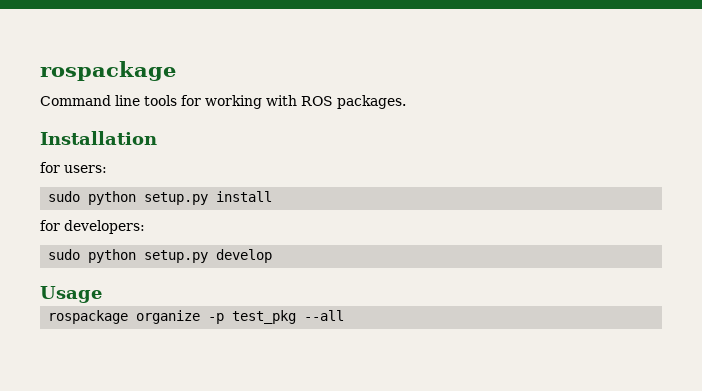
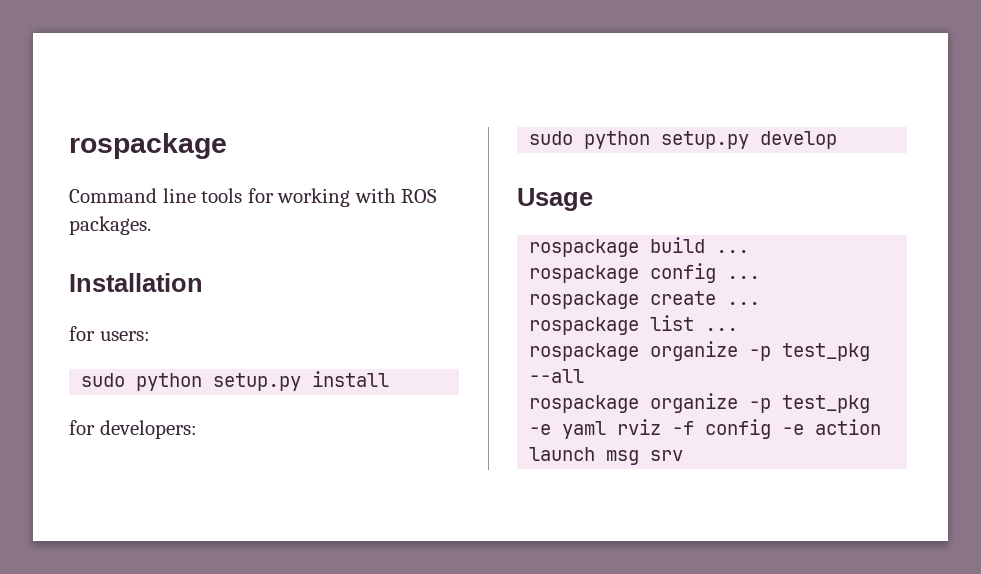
+ rospackage build ...
+ rospackage config ...
+ rospackage create ...
+ rospackage list ...
+ rospackage organize -p test_pkg -e yaml rviz -f config -e action launch msg srv

